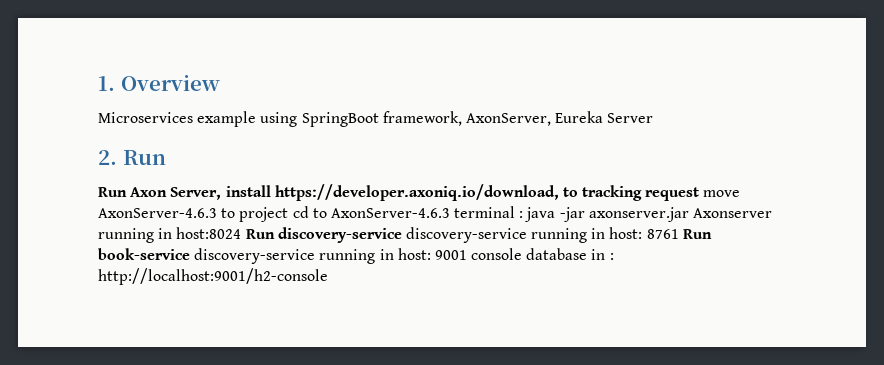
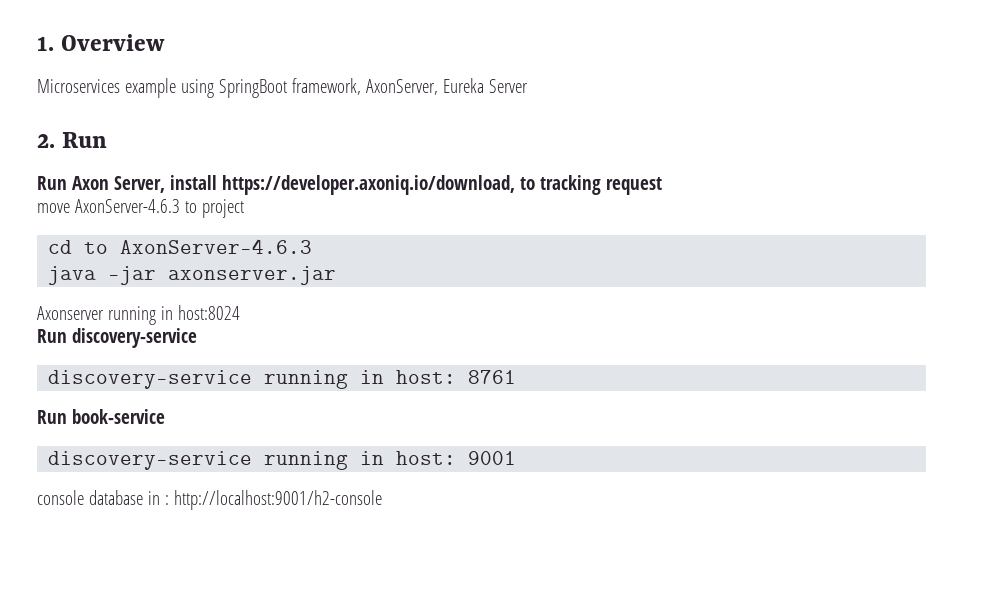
- Run Axon Server, install https://developer.axoniq.io/download, to tracking request move AxonServer-4.6.3 to project cd to AxonServer-4.6.3 terminal : java -jar axonserver.jar Axonserver running in host:8024 Run discovery-service discovery-service running in host: 8761 Run book-service discovery-service running in host: 9001 console database in : http://localhost:9001/h2-console
+ Run Axon Server, install https://developer.axoniq.io/download, to tracking request
+ move AxonServer-4.6.3 to project
+ cd to AxonServer-4.6.3
+ java -jar axonserver.jar
+ Axonserver running in host:8024
+ Run discovery-service
+ discovery-service running in host: 8761
+ Run book-service
+ discovery-service running in host: 9001
+ console database in : http://localhost:9001/h2-console

